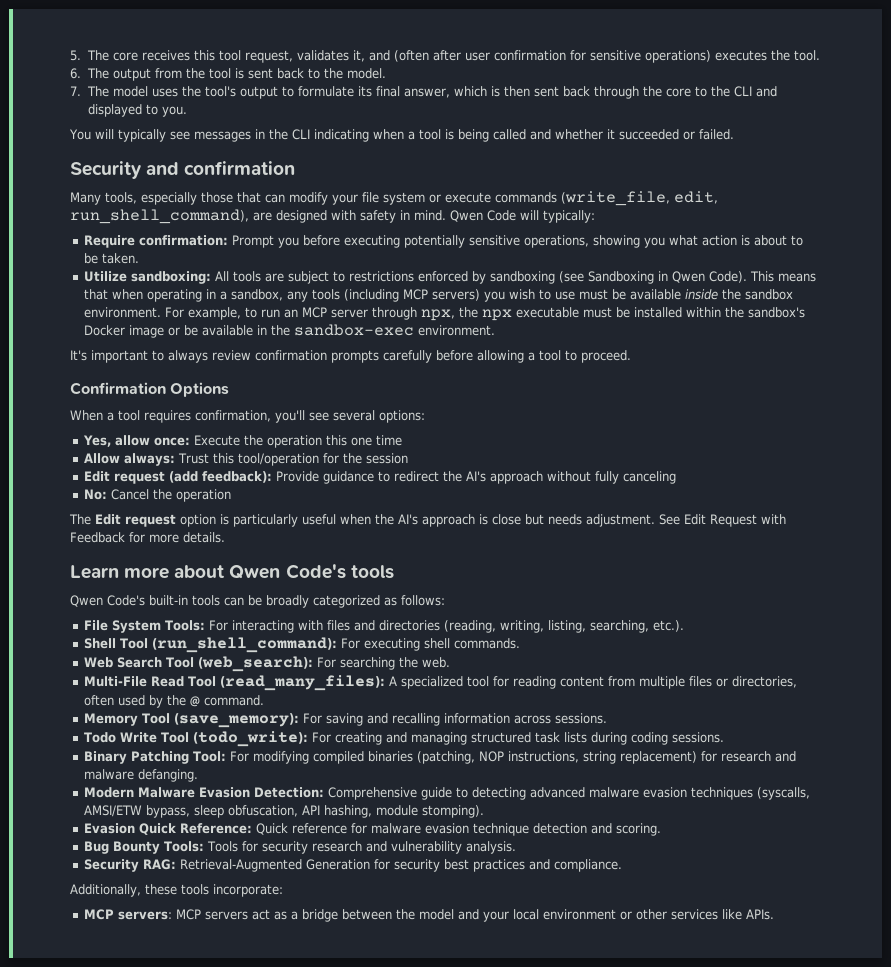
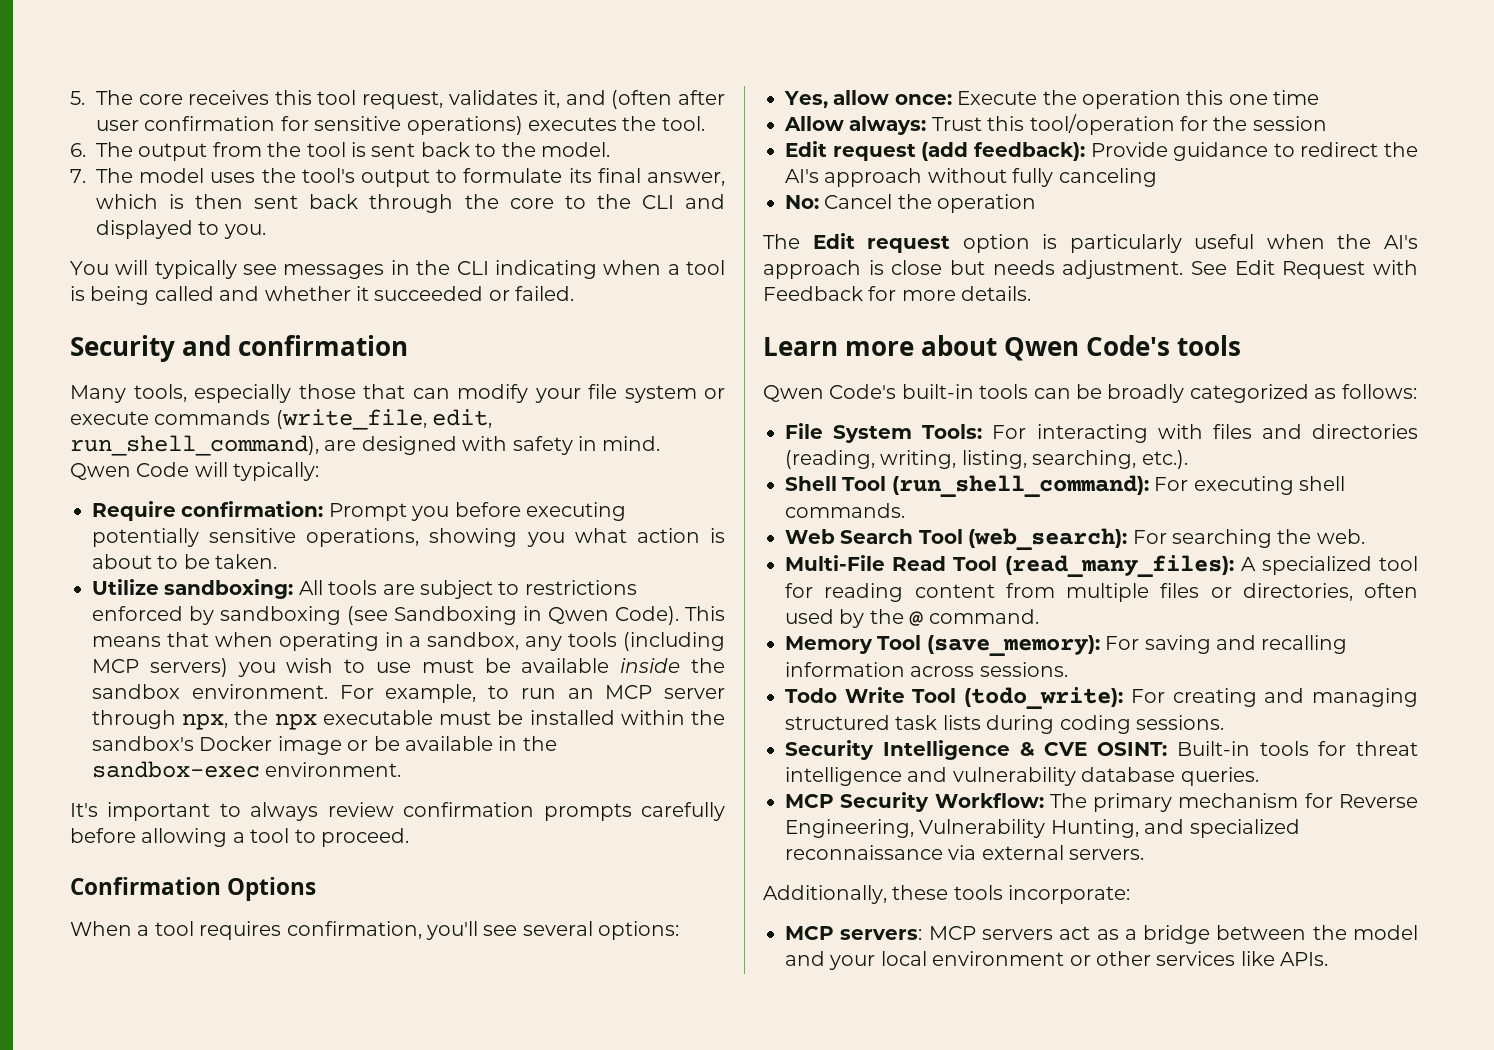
- Binary Patching Tool: For modifying compiled binaries (patching, NOP instructions, string replacement) for research and malware defanging.
- Modern Malware Evasion Detection: Comprehensive guide to detecting advanced malware evasion techniques (syscalls, AMSI/ETW bypass, sleep obfuscation, API hashing, module stomping).
- Evasion Quick Reference: Quick reference for malware evasion technique detection and scoring.
- Bug Bounty Tools: Tools for security research and vulnerability analysis.
- Security RAG: Retrieval-Augmented Generation for security best practices and compliance.
+ Security Intelligence & CVE OSINT: Built-in tools for threat intelligence and vulnerability database queries.
+ MCP Security Workflow: The primary mechanism for Reverse Engineering, Vulnerability Hunting, and specialized reconnaissance via external servers.

